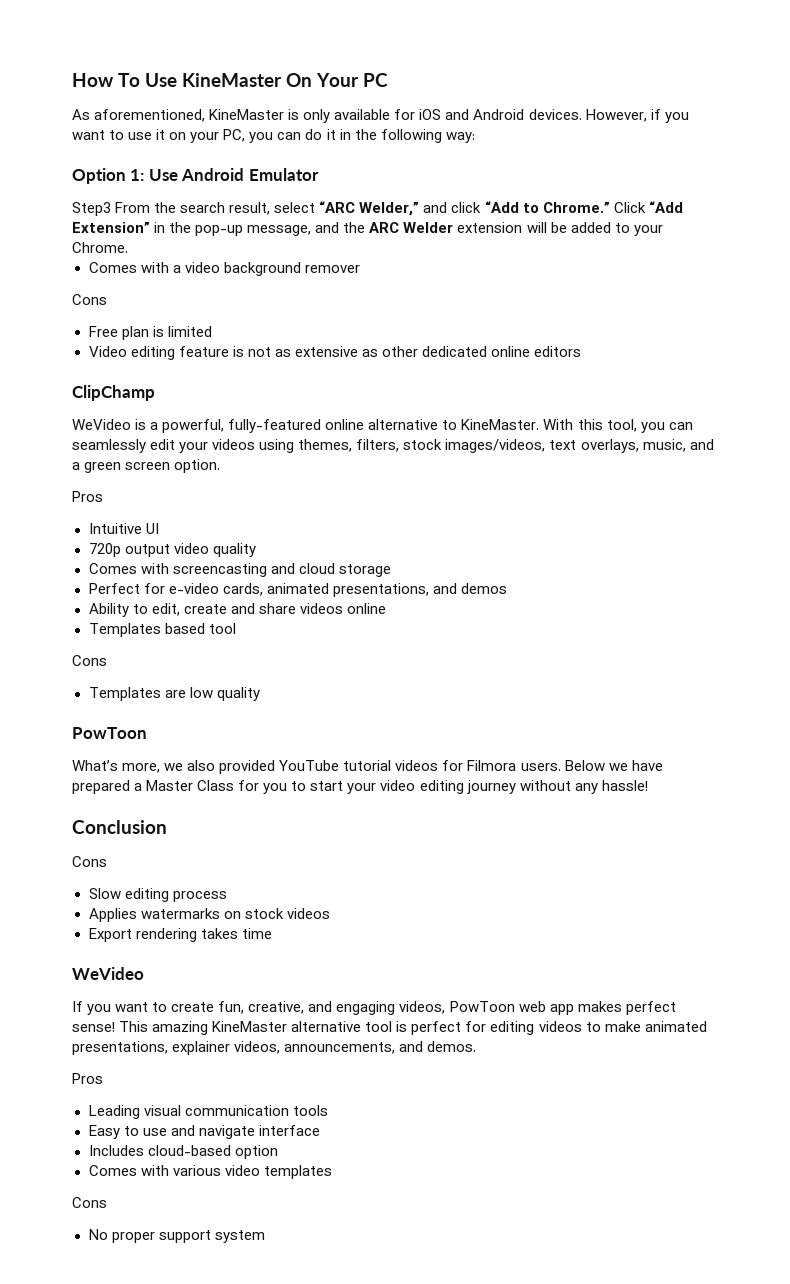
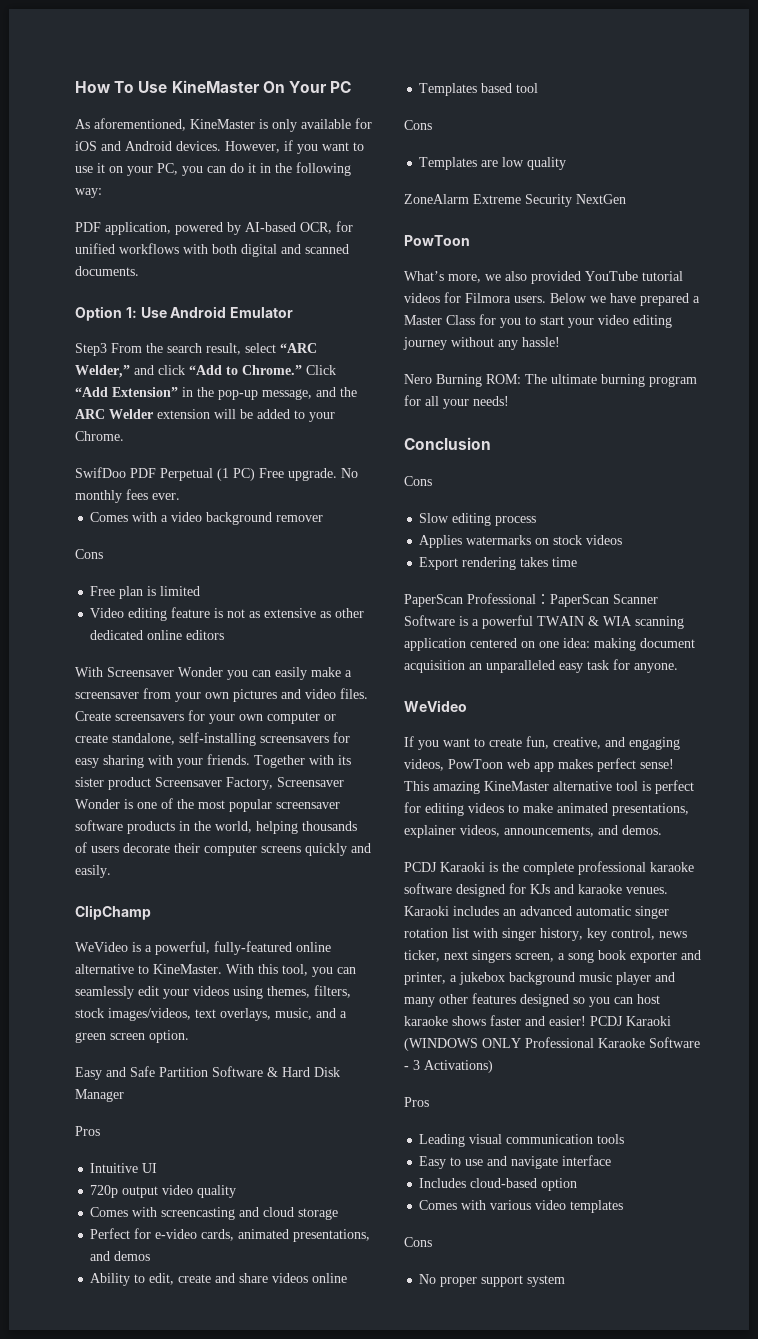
+ PDF application, powered by AI-based OCR, for unified workflows with both digital and scanned documents.
+ SwifDoo PDF Perpetual (1 PC) Free upgrade. No monthly fees ever.
+ With Screensaver Wonder you can easily make a screensaver from your own pictures and video files. Create screensavers for your own computer or create standalone, self-installing screensavers for easy sharing with your friends. Together with its sister product Screensaver Factory, Screensaver Wonder is one of the most popular screensaver software products in the world, helping thousands of users decorate their computer screens quickly and easily.
+ Easy and Safe Partition Software & Hard Disk Manager
+ ZoneAlarm Extreme Security NextGen
+ Nero Burning ROM: The ultimate burning program for all your needs!
+ PaperScan Professional：PaperScan Scanner Software is a powerful TWAIN & WIA scanning application centered on one idea: making document acquisition an unparalleled easy task for anyone.
+ PCDJ Karaoki is the complete professional karaoke software designed for KJs and karaoke venues. Karaoki includes an advanced automatic singer rotation list with singer history, key control, news ticker, next singers screen, a song book exporter and printer, a jukebox background music player and many other features designed so you can host karaoke shows faster and easier! PCDJ Karaoki (WINDOWS ONLY Professional Karaoke Software - 3 Activations)

